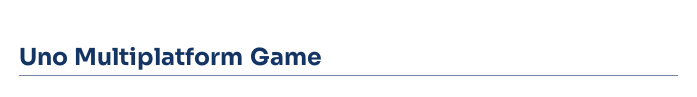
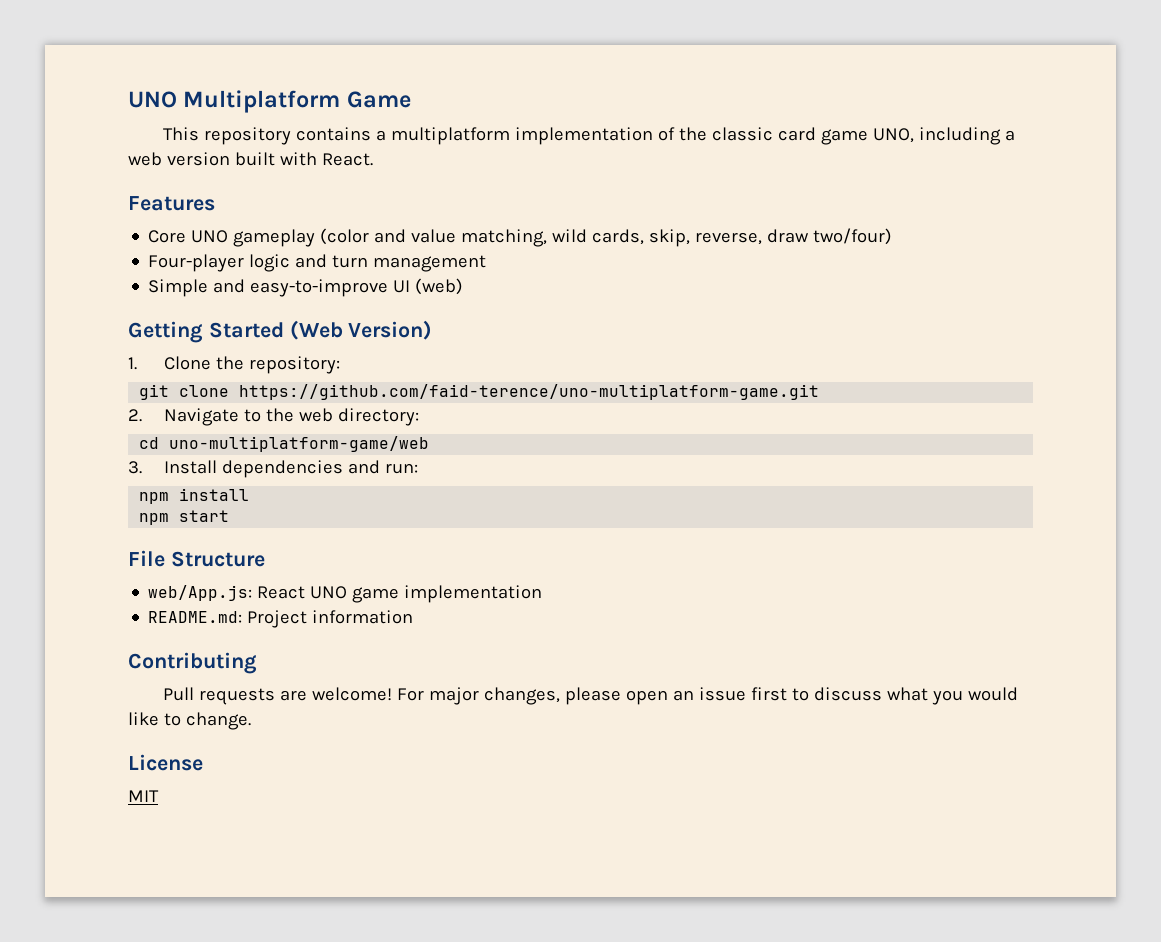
- Uno Multiplatform Game
+ UNO Multiplatform Game
+ This repository contains a multiplatform implementation of the classic card game UNO, including a web version built with React.
+ Features
+ Core UNO gameplay (color and value matching, wild cards, skip, reverse, draw two/four)
+ Four-player logic and turn management
+ Simple and easy-to-improve UI (web)
+ Getting Started (Web Version)
+ 1. Clone the repository:
+ git clone https://github.com/faid-terence/uno-multiplatform-game.git
+ 2. Navigate to the web directory:
+ cd uno-multiplatform-game/web
+ 3. Install dependencies and run:
+ npm install
+ npm start
+ File Structure
+ web/App.js: React UNO game implementation
+ README.md: Project information
+ Contributing
+ Pull requests are welcome! For major changes, please open an issue first to discuss what you would like to change.
+ License
+ MIT

